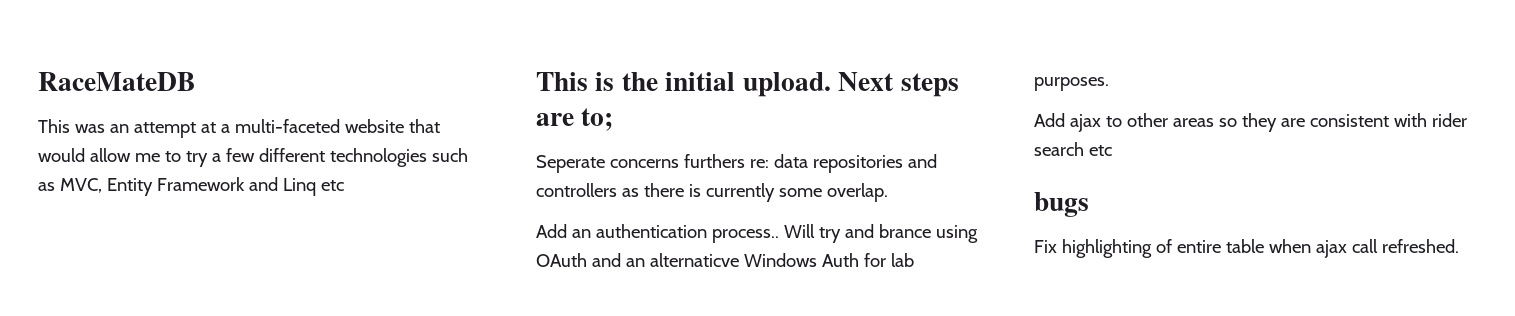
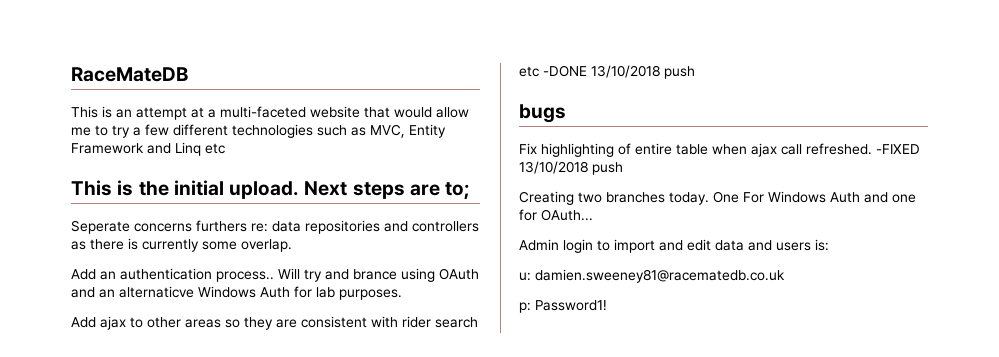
- This was an attempt at a multi-faceted website that would allow me to try a few different technologies such as MVC, Entity Framework and Linq etc
+ This is an attempt at a multi-faceted website that would allow me to try a few different technologies such as MVC, Entity Framework and Linq etc
- Add ajax to other areas so they are consistent with rider search etc
+ Add ajax to other areas so they are consistent with rider search etc -DONE 13/10/2018 push
+ -FIXED 13/10/2018 push
+ Creating two branches today. One For Windows Auth and one for OAuth...
+ Admin login to import and edit data and users is:
+ u: damien.sweeney81@racematedb.co.uk
+ p: Password1!

